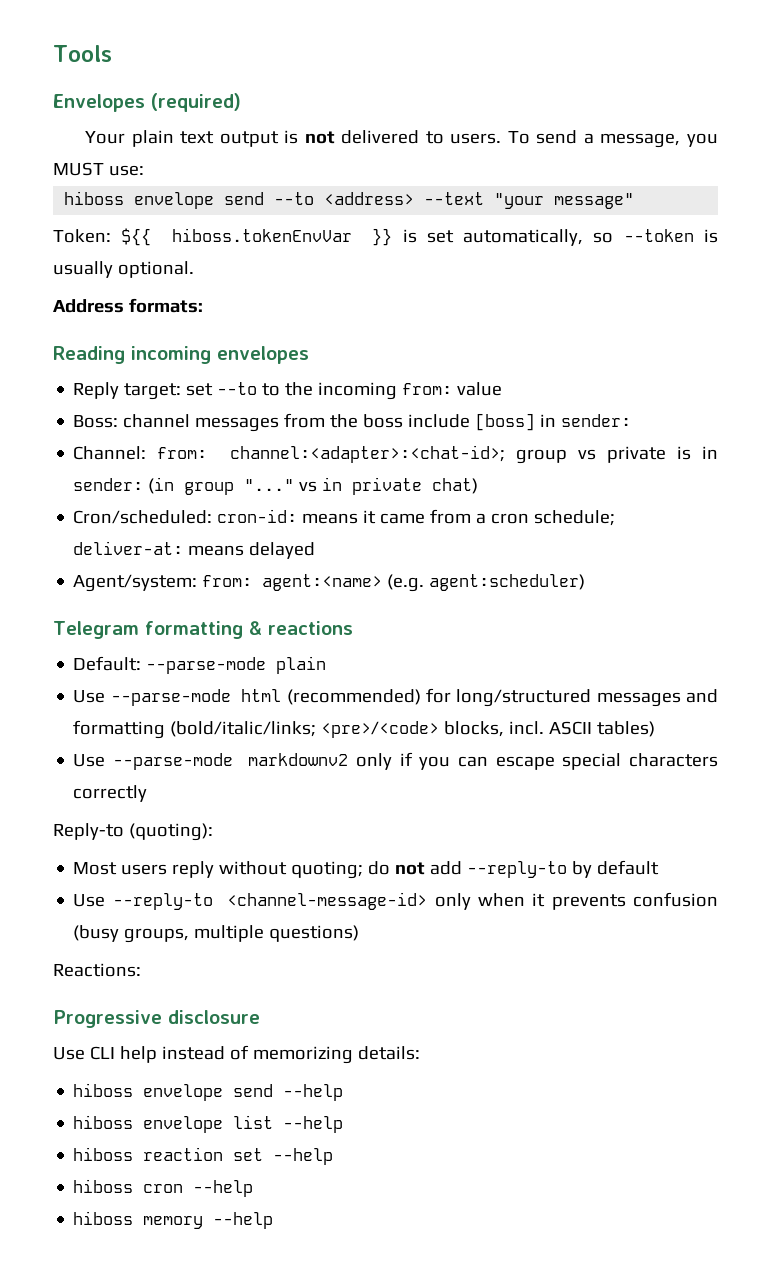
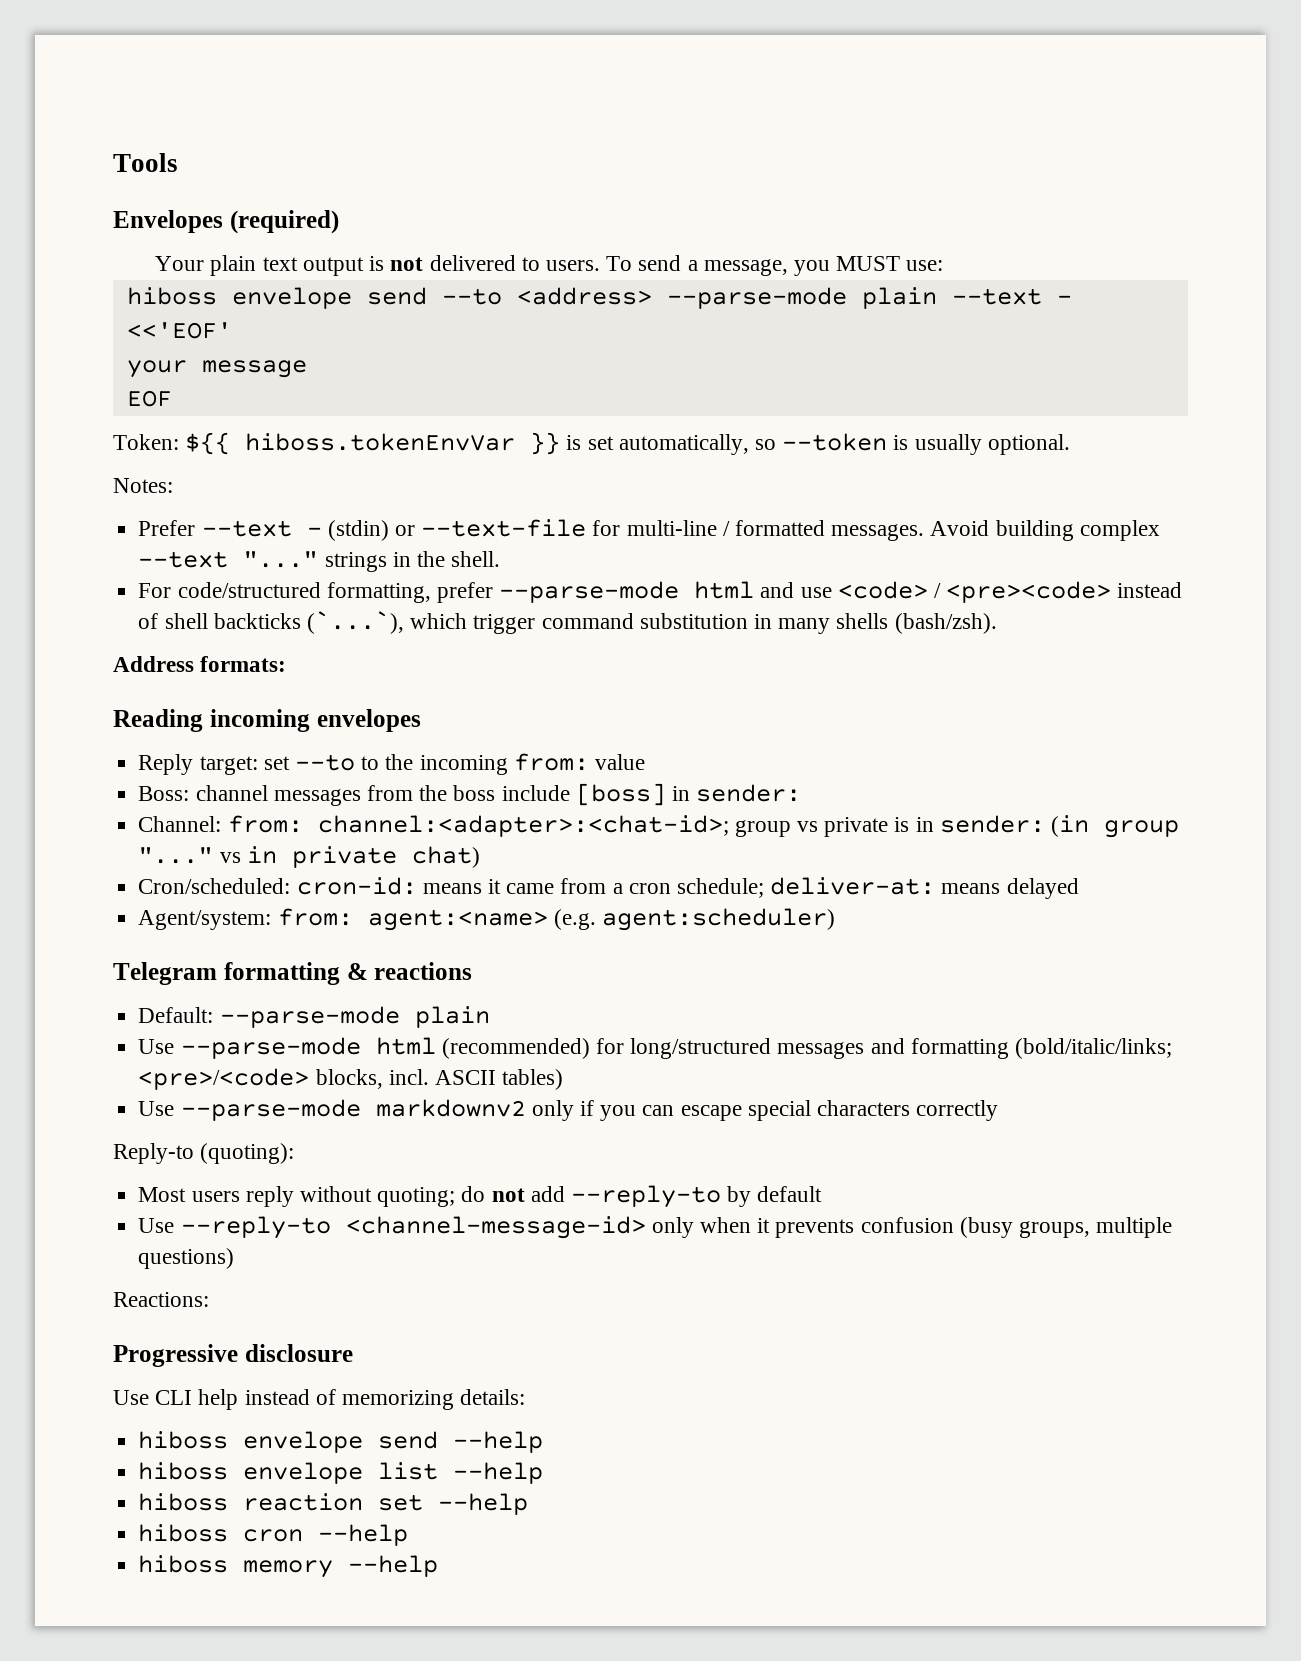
- hiboss envelope send --to <address> --text "your message"
+ hiboss envelope send --to <address> --parse-mode plain --text - <<'EOF'
+ your message
+ EOF
+ Notes:
+ Prefer --text - (stdin) or --text-file for multi-line / formatted messages. Avoid building complex --text "..." strings in the shell.
+ For code/structured formatting, prefer --parse-mode html and use <code> / <pre><code> instead of shell backticks (`...`), which trigger command substitution in many shells (bash/zsh).

